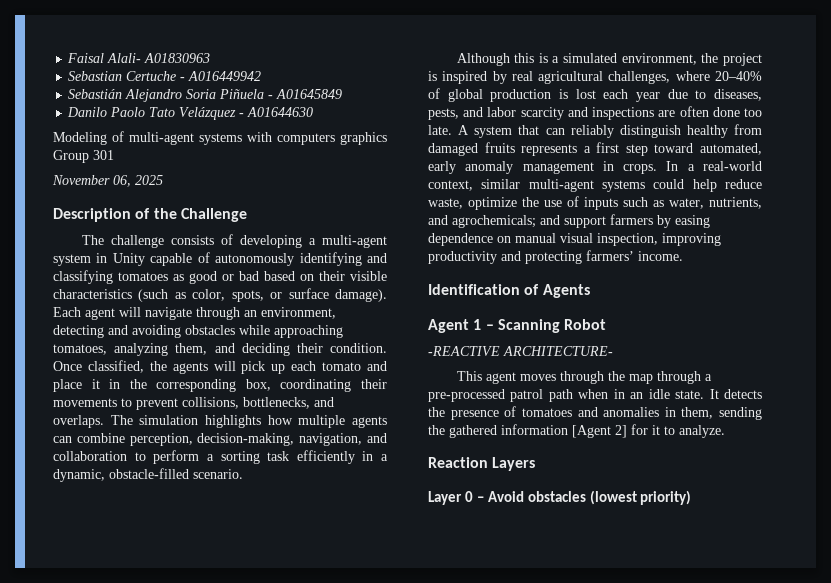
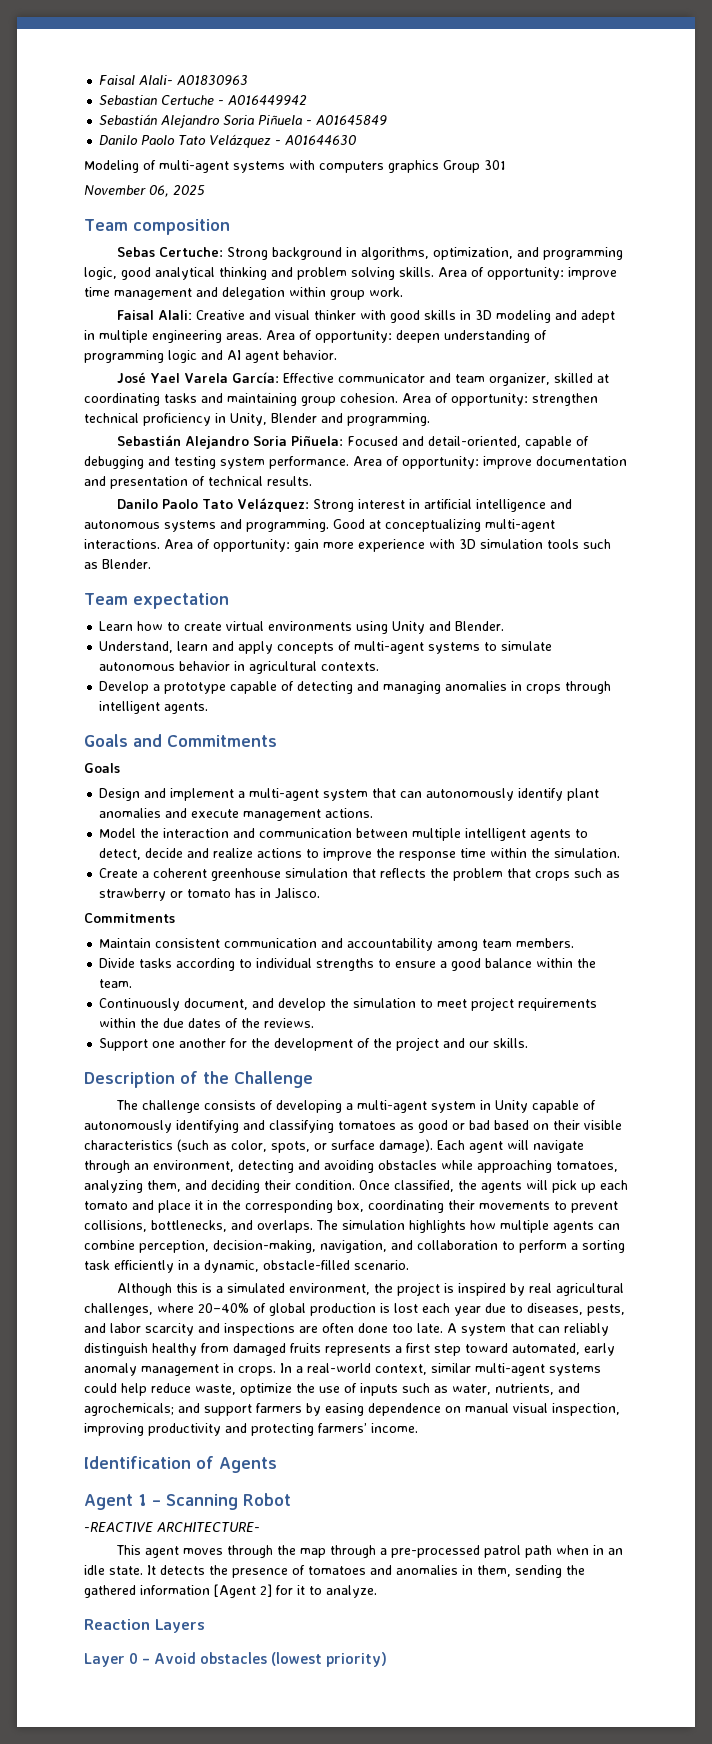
+ Team composition
+ Sebas Certuche: Strong background in algorithms, optimization, and programming logic, good analytical thinking and problem solving skills. Area of opportunity: improve time management and delegation within group work.
+ Faisal Alali: Creative and visual thinker with good skills in 3D modeling and adept in multiple engineering areas. Area of opportunity: deepen understanding of programming logic and AI agent behavior.
+ José Yael Varela García: Effective communicator and team organizer, skilled at coordinating tasks and maintaining group cohesion. Area of opportunity: strengthen technical proficiency in Unity, Blender and programming.
+ Sebastián Alejandro Soria Piñuela: Focused and detail-oriented, capable of debugging and testing system performance. Area of opportunity: improve documentation and presentation of technical results.
+ Danilo Paolo Tato Velázquez: Strong interest in artificial intelligence and autonomous systems and programming. Good at conceptualizing multi-agent interactions. Area of opportunity: gain more experience with 3D simulation tools such as Blender.
+ Team expectation
+ Learn how to create virtual environments using Unity and Blender.
+ Understand, learn and apply concepts of multi-agent systems to simulate autonomous behavior in agricultural contexts.
+ Develop a prototype capable of detecting and managing anomalies in crops through intelligent agents.
+ Goals and Commitments
+ Goals
+ Design and implement a multi-agent system that can autonomously identify plant anomalies and execute management actions.
+ Model the interaction and communication between multiple intelligent agents to detect, decide and realize actions to improve the response time within the simulation.
+ Create a coherent greenhouse simulation that reflects the problem that crops such as strawberry or tomato has in Jalisco.
+ Commitments
+ Maintain consistent communication and accountability among team members.
+ Divide tasks according to individual strengths to ensure a good balance within the team.
+ Continuously document, and develop the simulation to meet project requirements within the due dates of the reviews.
+ Support one another for the development of the project and our skills.

